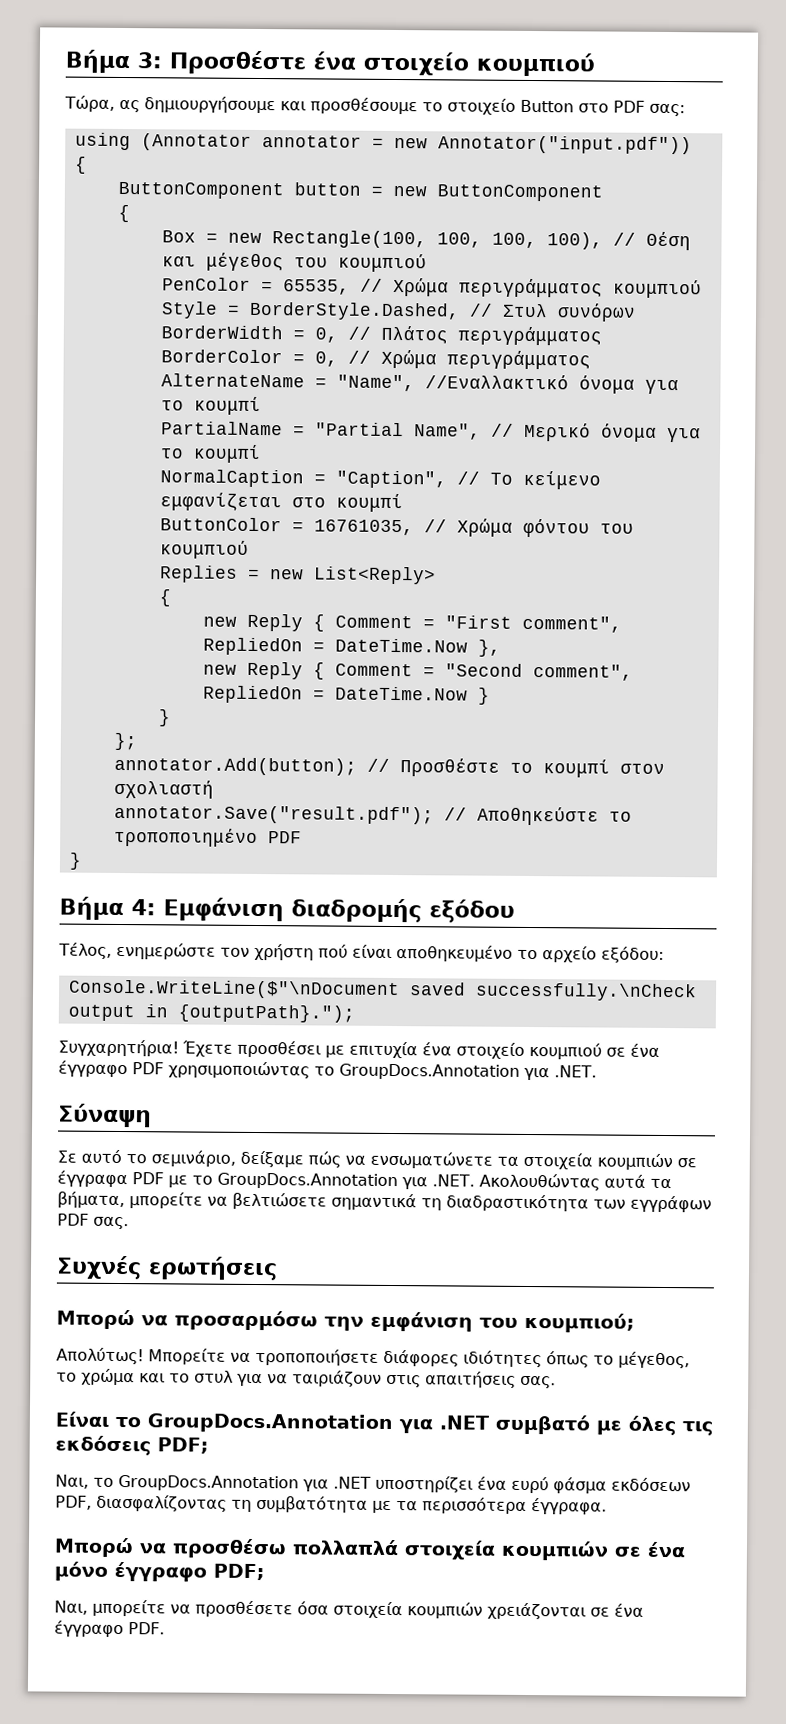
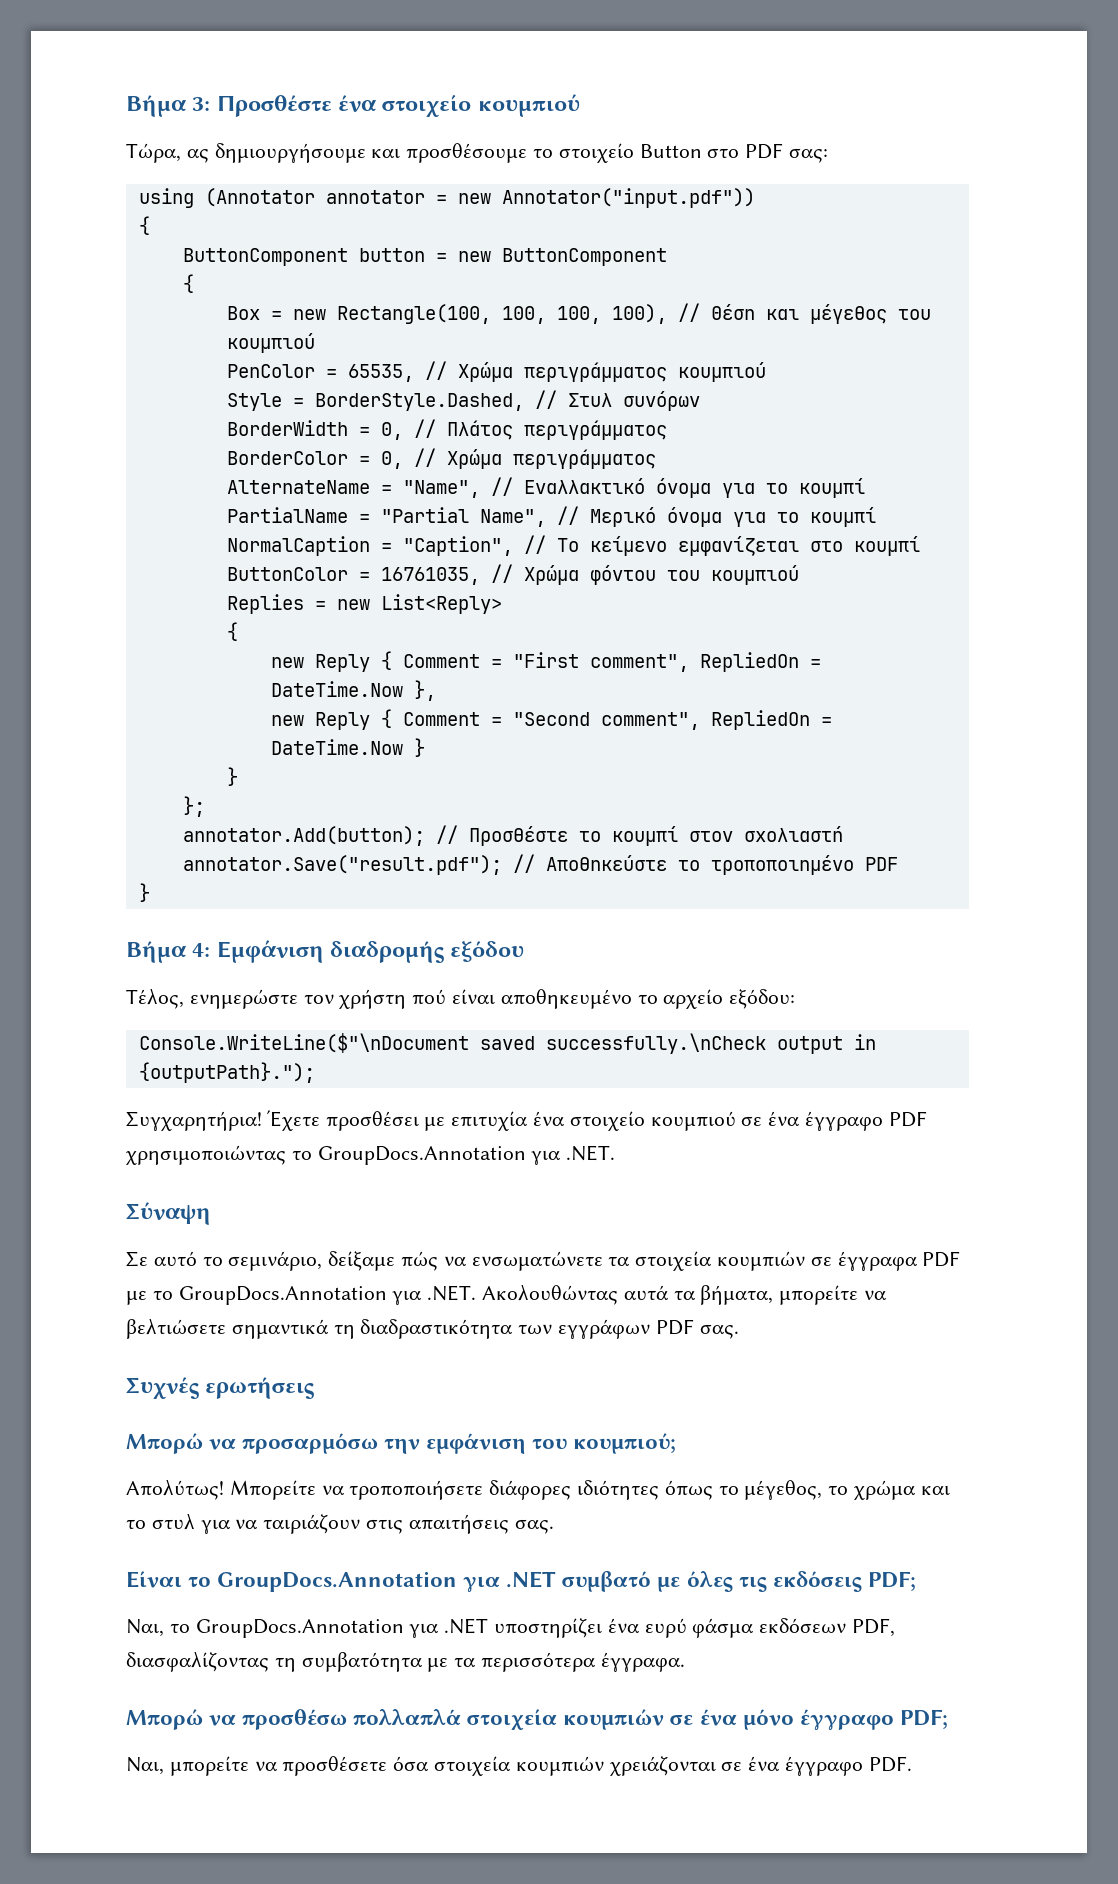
- AlternateName = "Name", //Εναλλακτικό όνομα για το κουμπί
+ AlternateName = "Name", // Εναλλακτικό όνομα για το κουμπί

